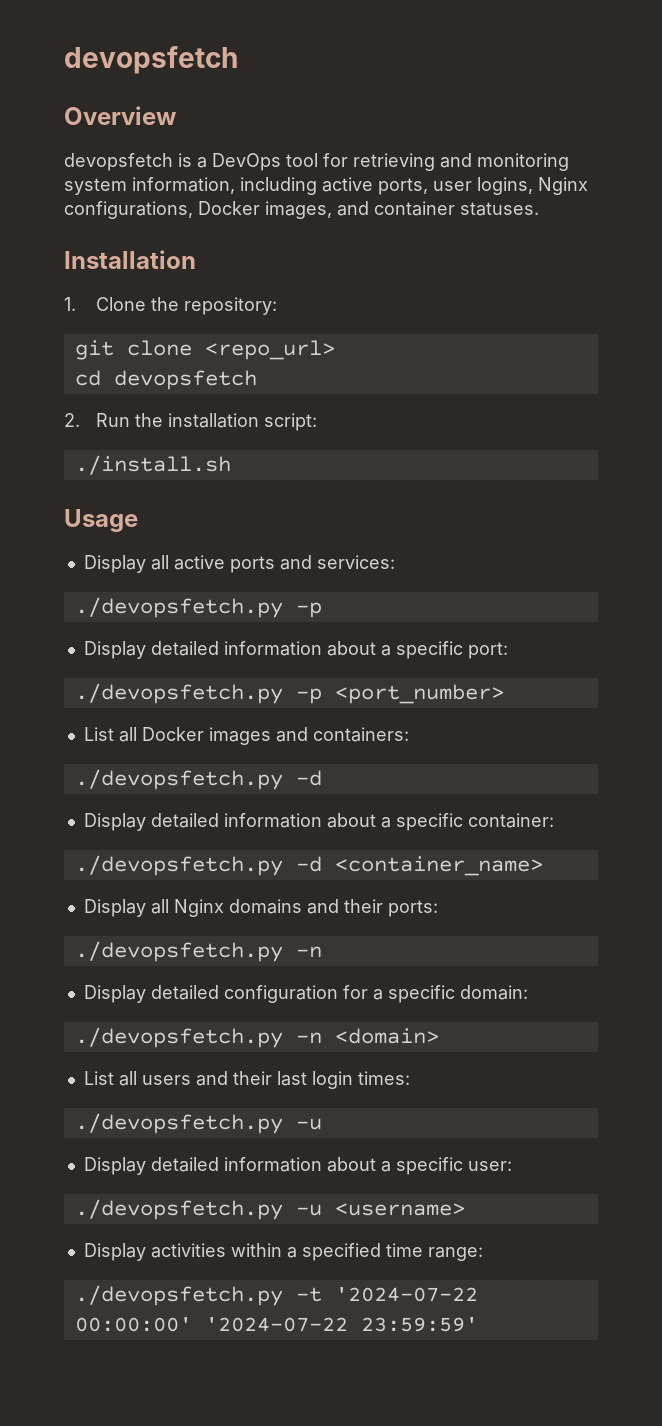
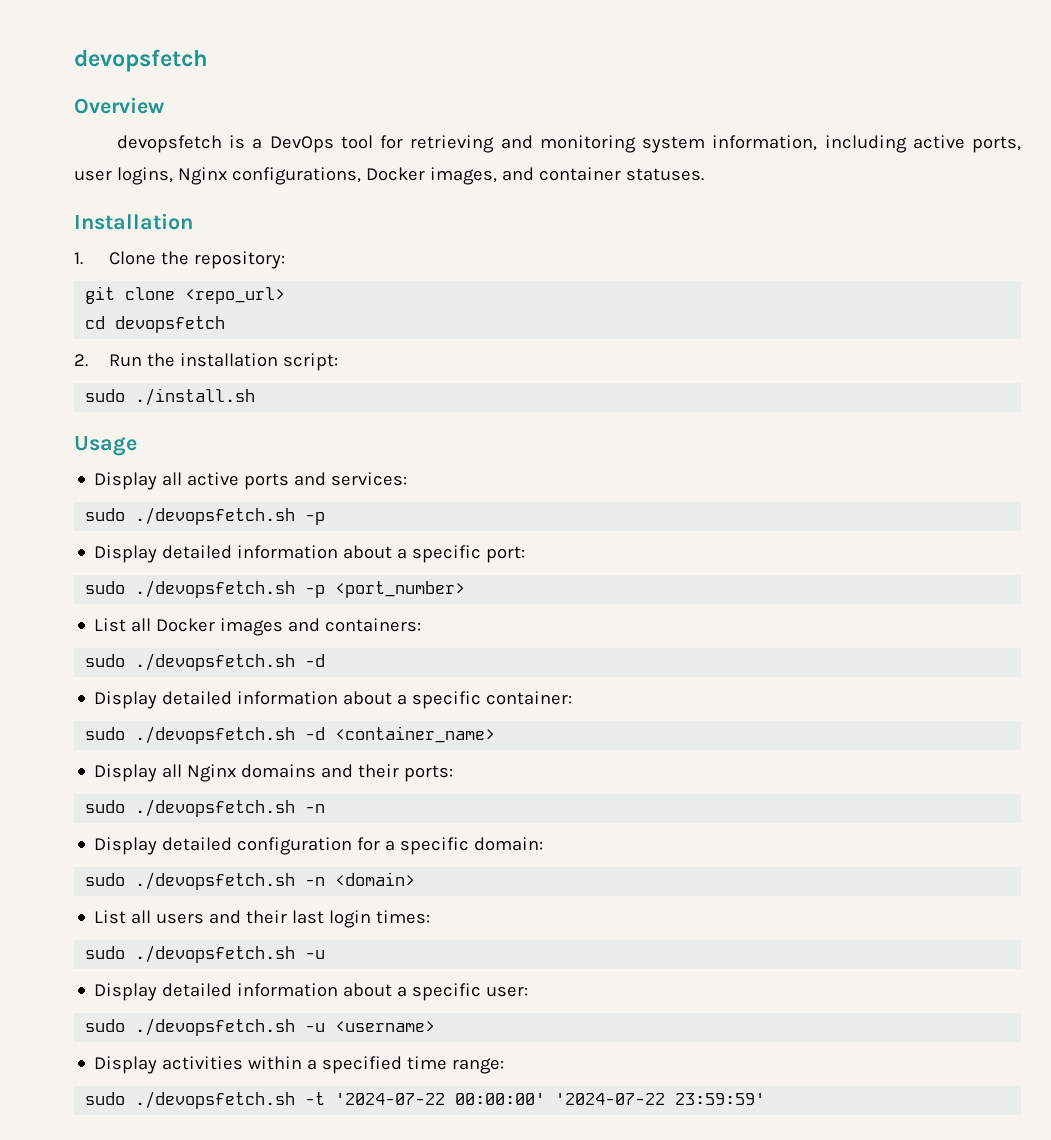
- ./install.sh
+ sudo ./install.sh
  Display all active ports and services:
- ./devopsfetch.py -p
+ sudo ./devopsfetch.sh -p
- ./devopsfetch.py -p <port_number>
+ sudo ./devopsfetch.sh -p <port_number>
  List all Docker images and containers:
- ./devopsfetch.py -d
+ sudo ./devopsfetch.sh -d
- ./devopsfetch.py -d <container_name>
+ sudo ./devopsfetch.sh -d <container_name>
  Display all Nginx domains and their ports:
- ./devopsfetch.py -n
+ sudo ./devopsfetch.sh -n
- ./devopsfetch.py -n <domain>
+ sudo ./devopsfetch.sh -n <domain>
  List all users and their last login times:
- ./devopsfetch.py -u
+ sudo ./devopsfetch.sh -u
- ./devopsfetch.py -u <username>
+ sudo ./devopsfetch.sh -u <username>
- ./devopsfetch.py -t '2024-07-22 00:00:00' '2024-07-22 23:59:59'
+ sudo ./devopsfetch.sh -t '2024-07-22 00:00:00' '2024-07-22 23:59:59'

